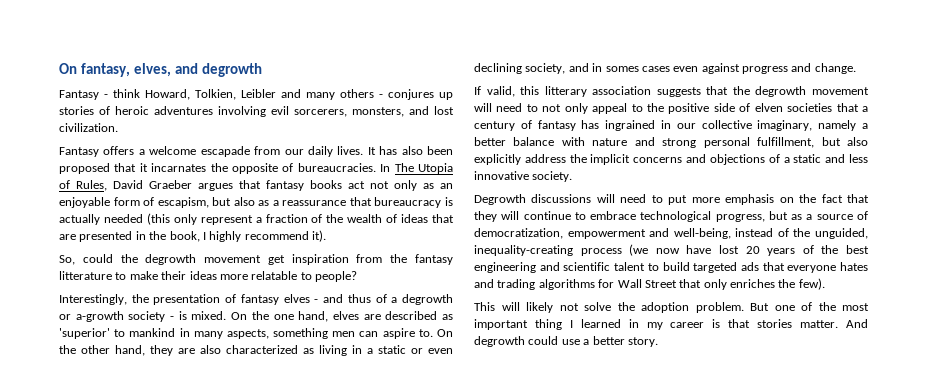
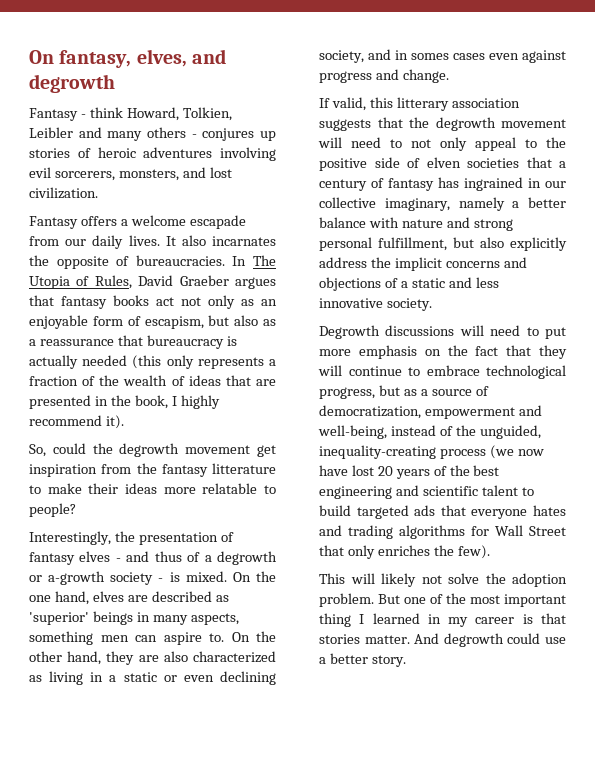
- It has also been proposed that it incarnates the opposite of bureaucracies.
+ It also incarnates the opposite of bureaucracies.
- In The Utopia of Rules, David Graeber argues that fantasy books act not only as an enjoyable form of escapism, but also as a reassurance that bureaucracy is actually needed (this only represent a fraction of the wealth of ideas that are presented in the book, I highly recommend it).
+ In The Utopia of Rules, David Graeber argues that fantasy books act not only as an enjoyable form of escapism, but also as a reassurance that bureaucracy is actually needed (this only represents a fraction of the wealth of ideas that are presented in the book, I highly recommend it).
- On the one hand, elves are described as 'superior' to mankind in many aspects, something men can aspire to.
+ On the one hand, elves are described as 'superior' beings in many aspects, something men can aspire to.

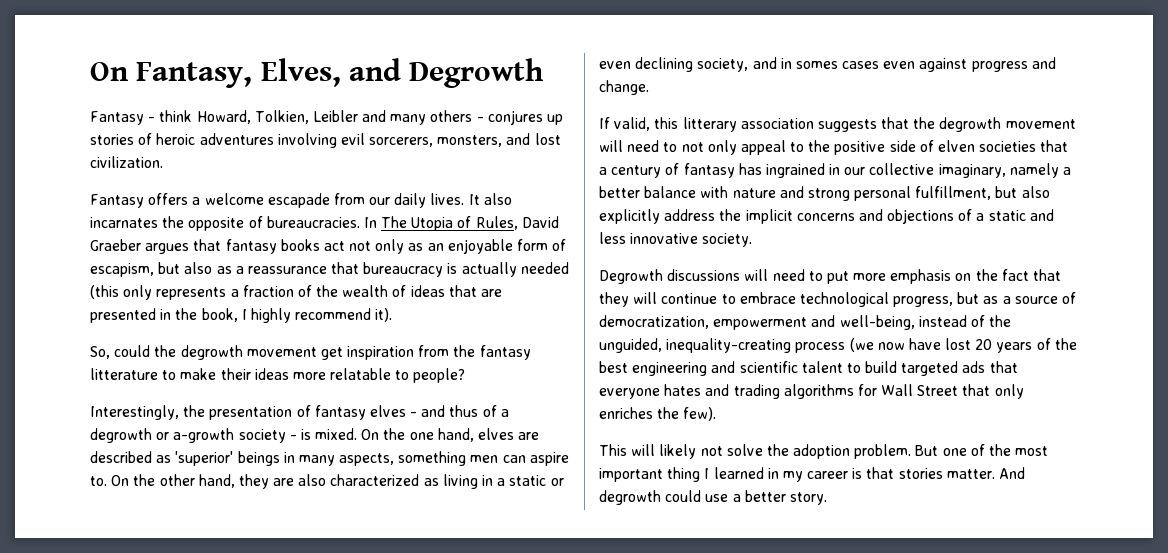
- On fantasy, elves, and degrowth
+ On Fantasy, Elves, and Degrowth

